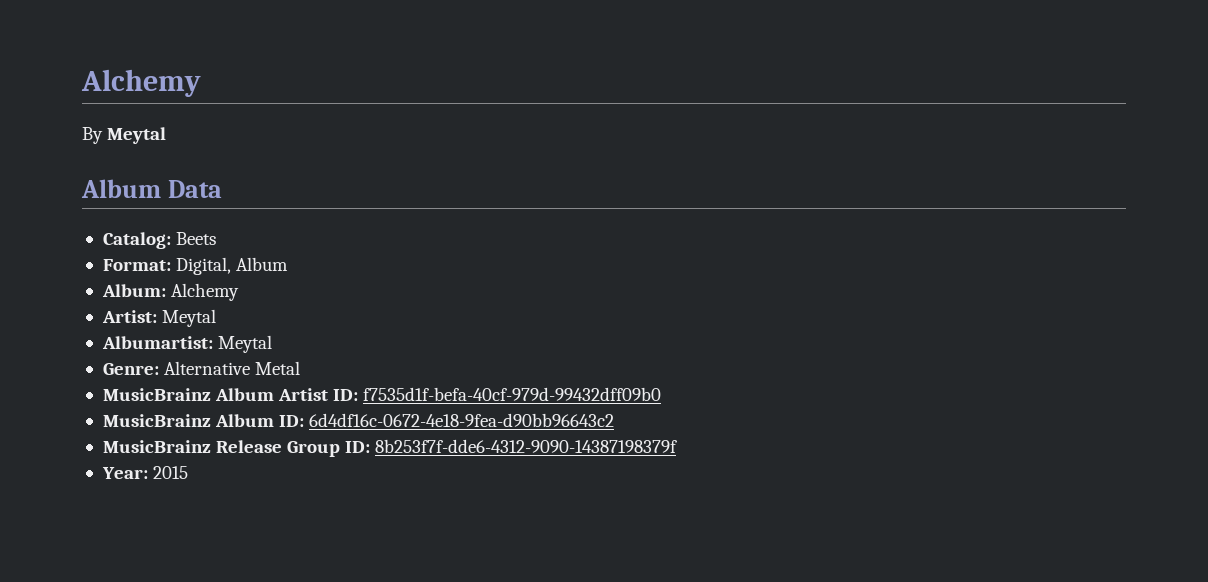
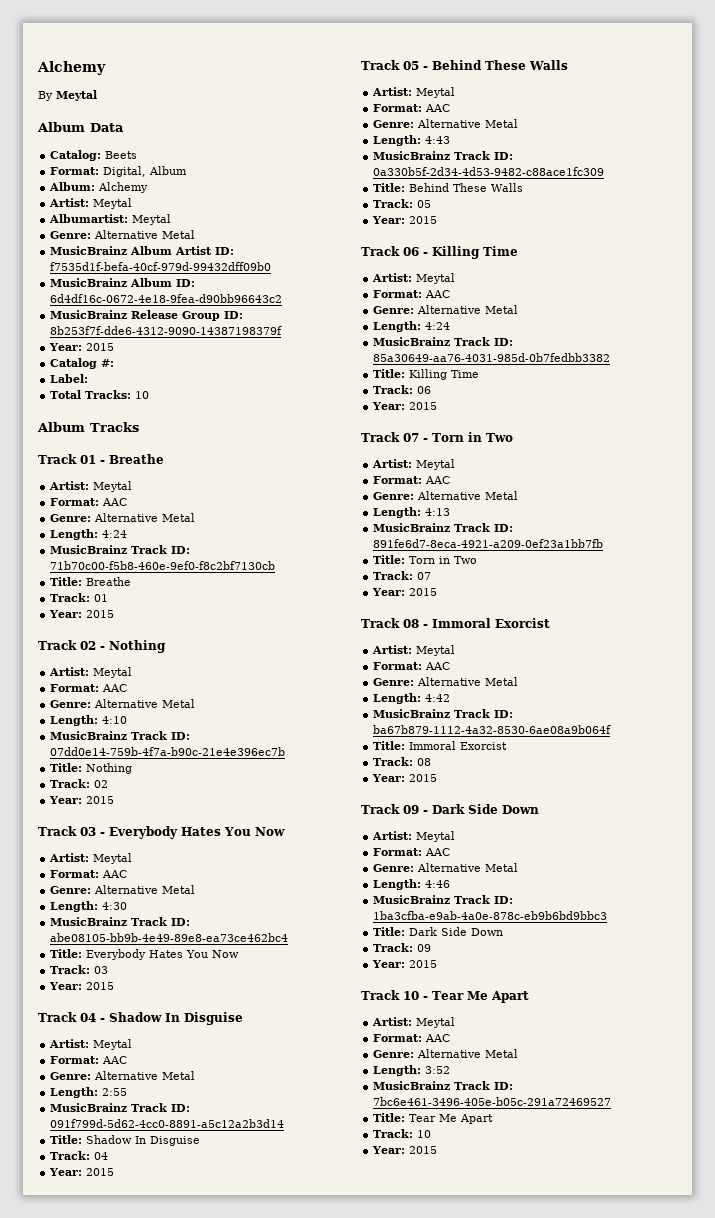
+ Catalog #:
+ Label:
+ Total Tracks: 10
+ Album Tracks
+ Track 01 - Breathe
+ Artist: Meytal
+ Format: AAC
+ Genre: Alternative Metal
+ Length: 4:24
+ MusicBrainz Track ID: 71b70c00-f5b8-460e-9ef0-f8c2bf7130cb
+ Title: Breathe
+ Track: 01
+ Year: 2015
+ Track 02 - Nothing
+ Artist: Meytal
+ Format: AAC
+ Genre: Alternative Metal
+ Length: 4:10
+ MusicBrainz Track ID: 07dd0e14-759b-4f7a-b90c-21e4e396ec7b
+ Title: Nothing
+ Track: 02
+ Year: 2015
+ Track 03 - Everybody Hates You Now
+ Artist: Meytal
+ Format: AAC
+ Genre: Alternative Metal
+ Length: 4:30
+ MusicBrainz Track ID: abe08105-bb9b-4e49-89e8-ea73ce462bc4
+ Title: Everybody Hates You Now
+ Track: 03
+ Year: 2015
+ Track 04 - Shadow In Disguise
+ Artist: Meytal
+ Format: AAC
+ Genre: Alternative Metal
+ Length: 2:55
+ MusicBrainz Track ID: 091f799d-5d62-4cc0-8891-a5c12a2b3d14
+ Title: Shadow In Disguise
+ Track: 04
+ Year: 2015
+ Track 05 - Behind These Walls
+ Artist: Meytal
+ Format: AAC
+ Genre: Alternative Metal
+ Length: 4:43
+ MusicBrainz Track ID: 0a330b5f-2d34-4d53-9482-c88ace1fc309
+ Title: Behind These Walls
+ Track: 05
+ Year: 2015
+ Track 06 - Killing Time
+ Artist: Meytal
+ Format: AAC
+ Genre: Alternative Metal
+ Length: 4:24
+ MusicBrainz Track ID: 85a30649-aa76-4031-985d-0b7fedbb3382
+ Title: Killing Time
+ Track: 06
+ Year: 2015
+ Track 07 - Torn in Two
+ Artist: Meytal
+ Format: AAC
+ Genre: Alternative Metal
+ Length: 4:13
+ MusicBrainz Track ID: 891fe6d7-8eca-4921-a209-0ef23a1bb7fb
+ Title: Torn in Two
+ Track: 07
+ Year: 2015
+ Track 08 - Immoral Exorcist
+ Artist: Meytal
+ Format: AAC
+ Genre: Alternative Metal
+ Length: 4:42
+ MusicBrainz Track ID: ba67b879-1112-4a32-8530-6ae08a9b064f
+ Title: Immoral Exorcist
+ Track: 08
+ Year: 2015
+ Track 09 - Dark Side Down
+ Artist: Meytal
+ Format: AAC
+ Genre: Alternative Metal
+ Length: 4:46
+ MusicBrainz Track ID: 1ba3cfba-e9ab-4a0e-878c-eb9b6bd9bbc3
+ Title: Dark Side Down
+ Track: 09
+ Year: 2015
+ Track 10 - Tear Me Apart
+ Artist: Meytal
+ Format: AAC
+ Genre: Alternative Metal
+ Length: 3:52
+ MusicBrainz Track ID: 7bc6e461-3496-405e-b05c-291a72469527
+ Title: Tear Me Apart
+ Track: 10
+ Year: 2015

